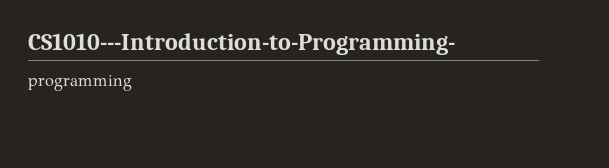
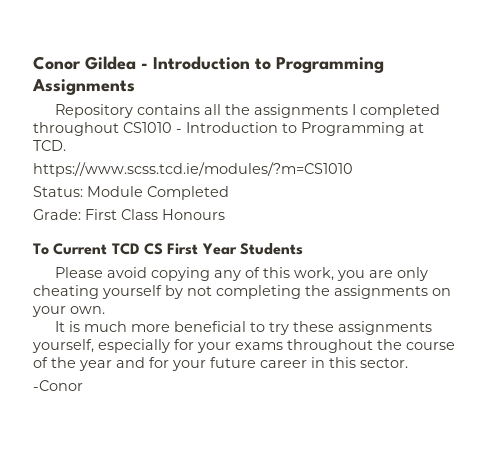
- CS1010---Introduction-to-Programming-
- programming
+ Conor Gildea - Introduction to Programming Assignments
+ Repository contains all the assignments I completed throughout CS1010 - Introduction to Programming at TCD.
+ https://www.scss.tcd.ie/modules/?m=CS1010
+ Status: Module Completed
+ Grade: First Class Honours
+ To Current TCD CS First Year Students
+ Please avoid copying any of this work, you are only cheating yourself by not completing the assignments on your own.
+ It is much more beneficial to try these assignments yourself, especially for your exams throughout the course of the year and for your future career in this sector.
+ -Conor

